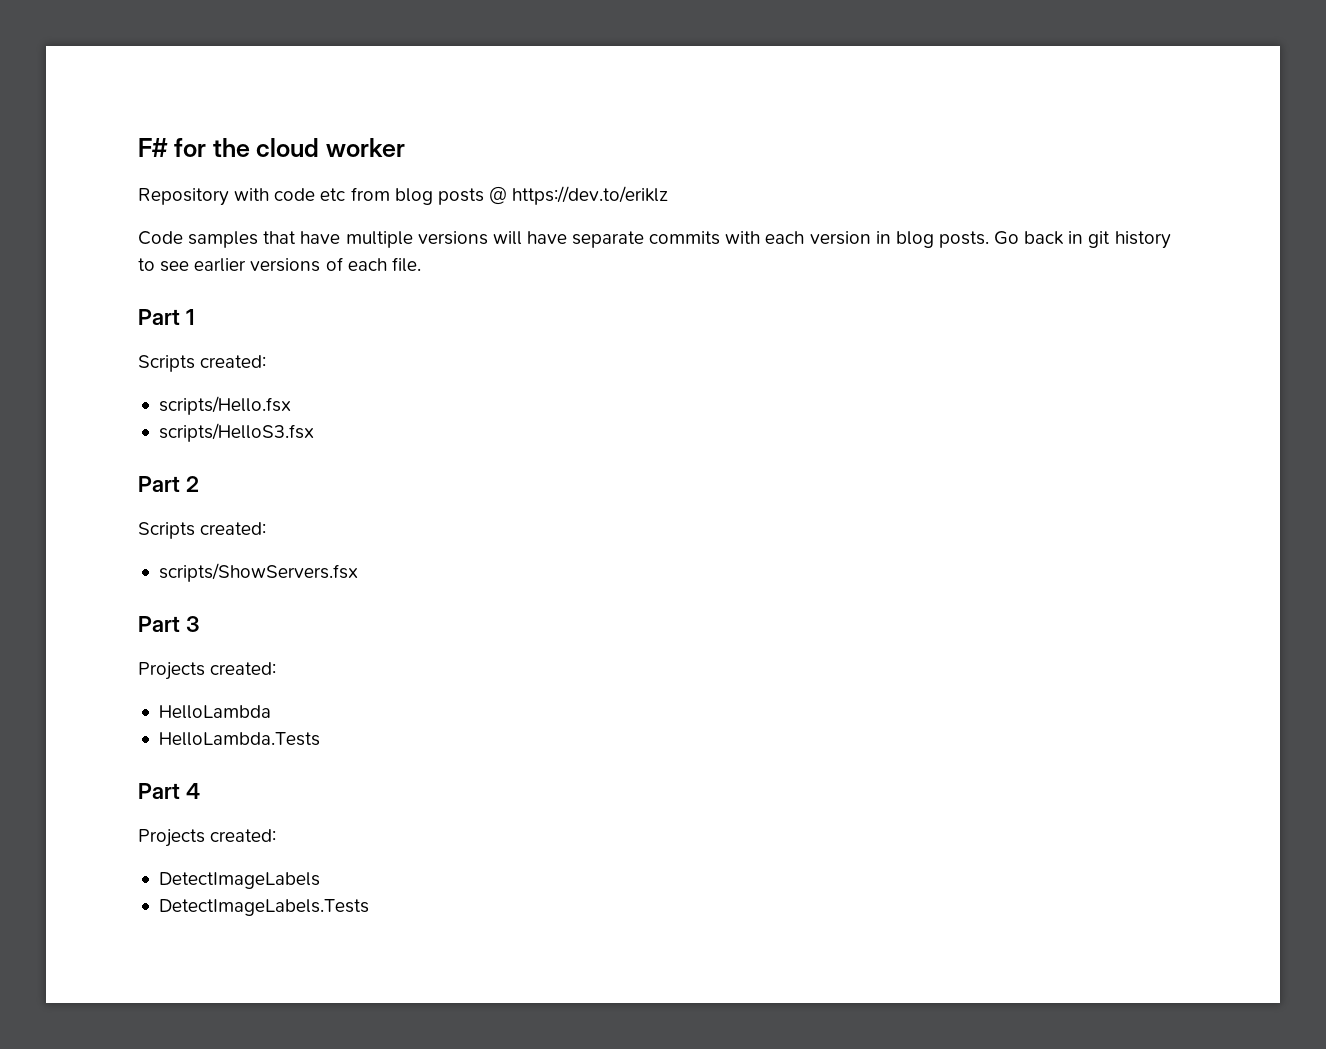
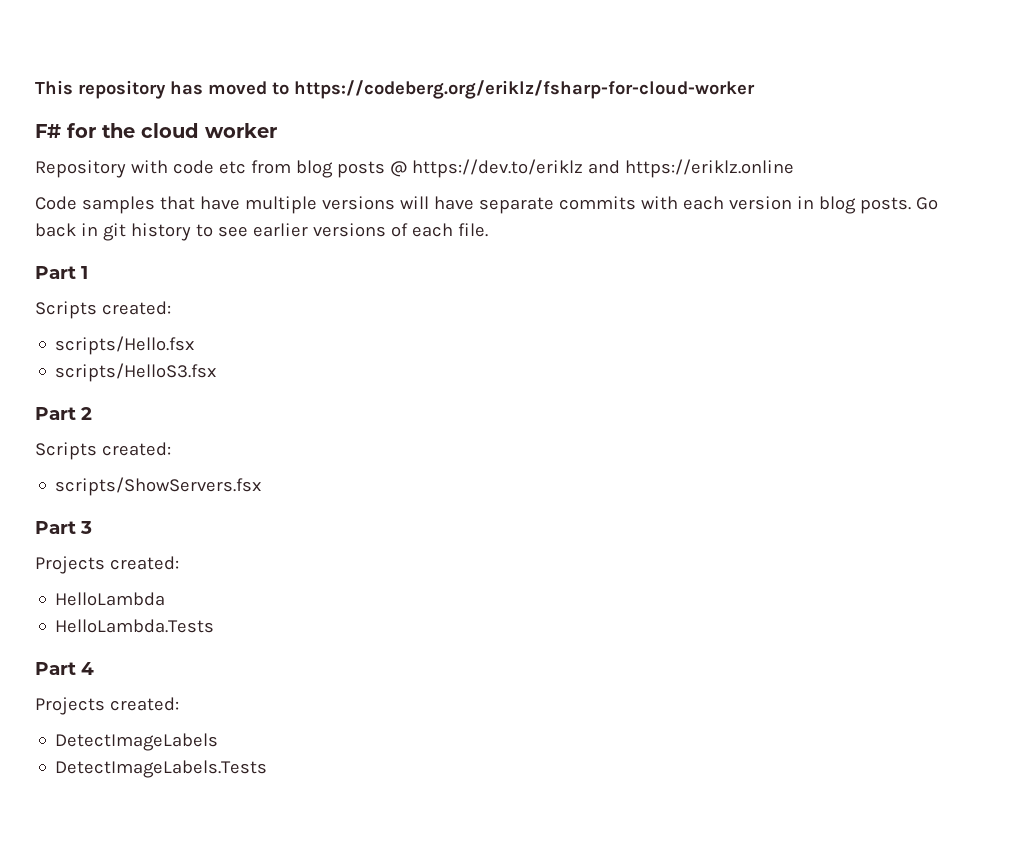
+ This repository has moved to https://codeberg.org/eriklz/fsharp-for-cloud-worker
- Repository with code etc from blog posts @ https://dev.to/eriklz
+ Repository with code etc from blog posts @ https://dev.to/eriklz and https://eriklz.online

